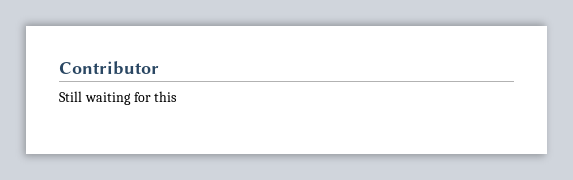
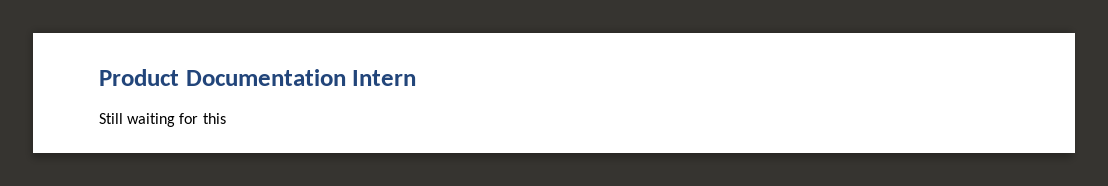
- Contributor
+ Product Documentation Intern

